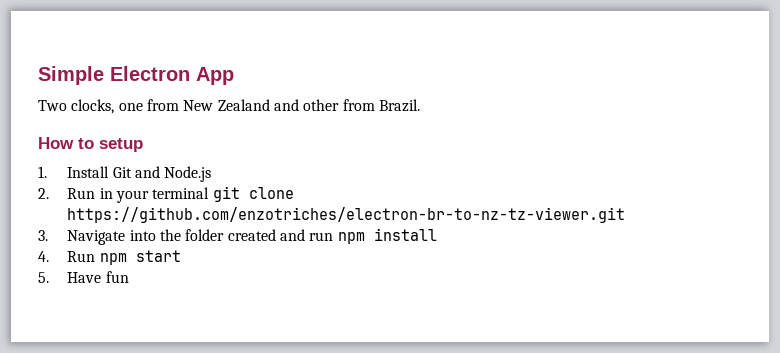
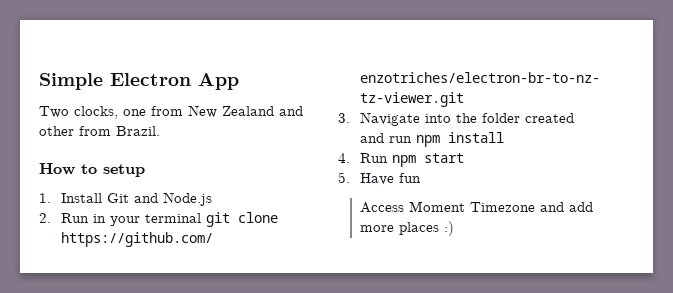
+ Access Moment Timezone and add more places :)

